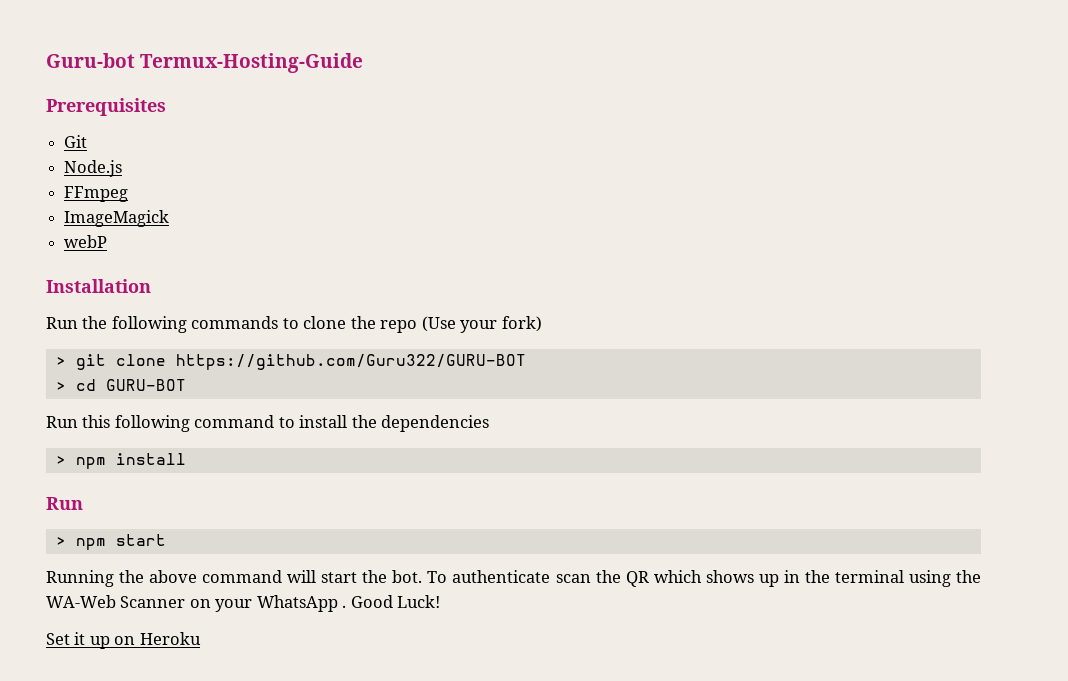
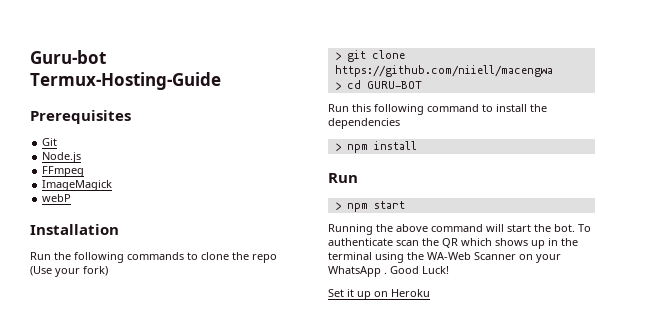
- > git clone https://github.com/Guru322/GURU-BOT
+ > git clone https://github.com/niiell/macengwa

